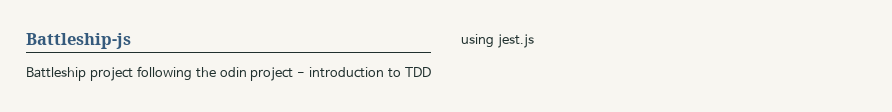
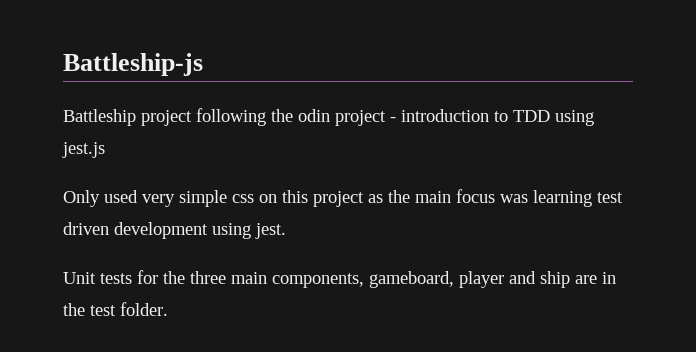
+ Only used very simple css on this project as the main focus was learning test driven development using jest.
+ Unit tests for the three main components, gameboard, player and ship are in the test folder.

